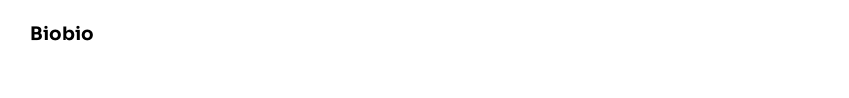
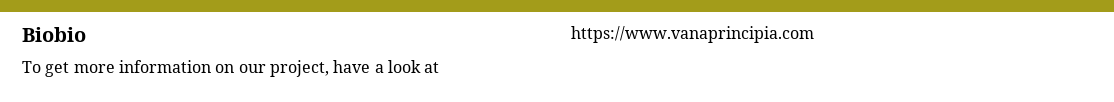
+ To get more information on our project, have a look at https://www.vanaprincipia.com

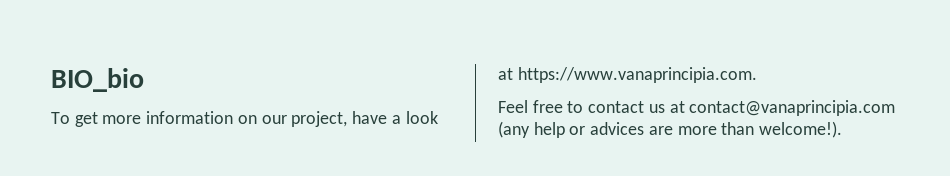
- Biobio
+ BIO_bio
- To get more information on our project, have a look at https://www.vanaprincipia.com
+ To get more information on our project, have a look at https://www.vanaprincipia.com.
+ Feel free to contact us at contact@vanaprincipia.com (any help or advices are more than welcome!).

